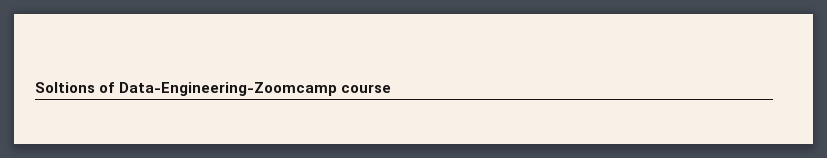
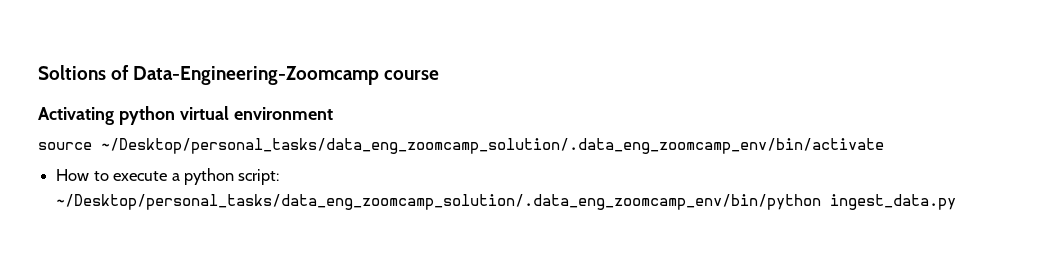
+ Activating python virtual environment
+ source ~/Desktop/personal_tasks/data_eng_zoomcamp_solution/.data_eng_zoomcamp_env/bin/activate
+ How to execute a python script: ~/Desktop/personal_tasks/data_eng_zoomcamp_solution/.data_eng_zoomcamp_env/bin/python ingest_data.py

